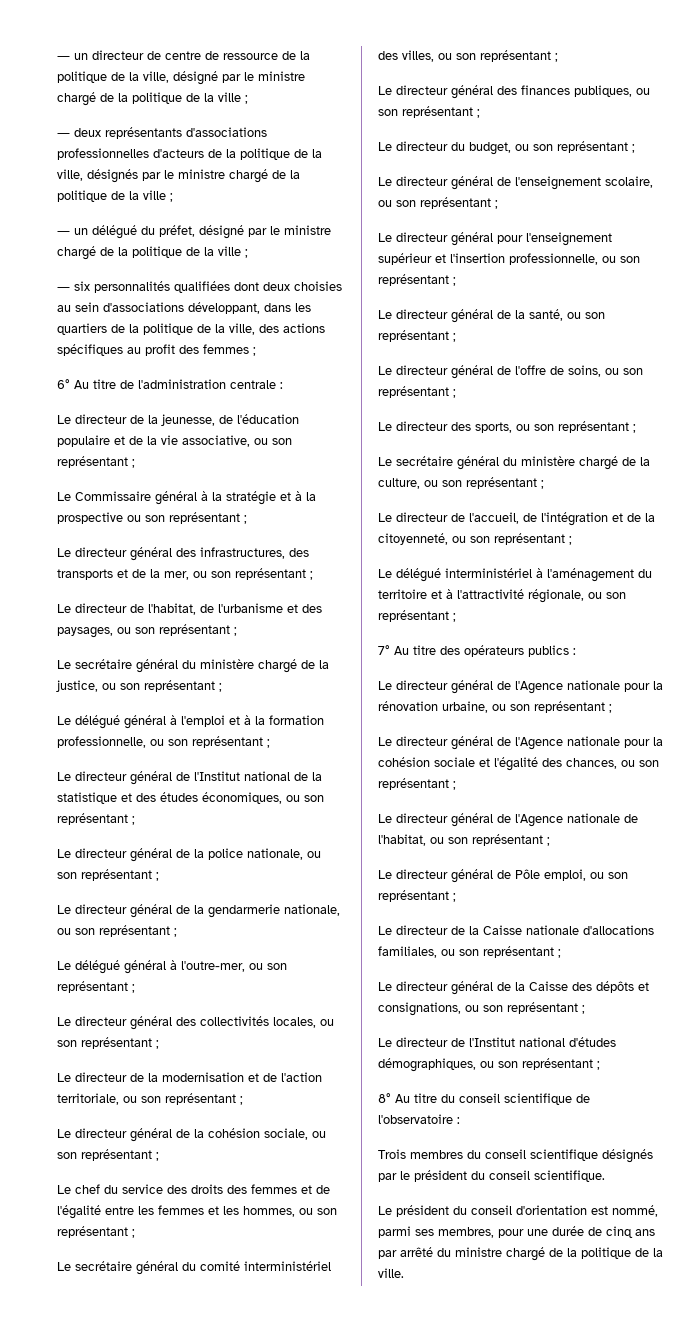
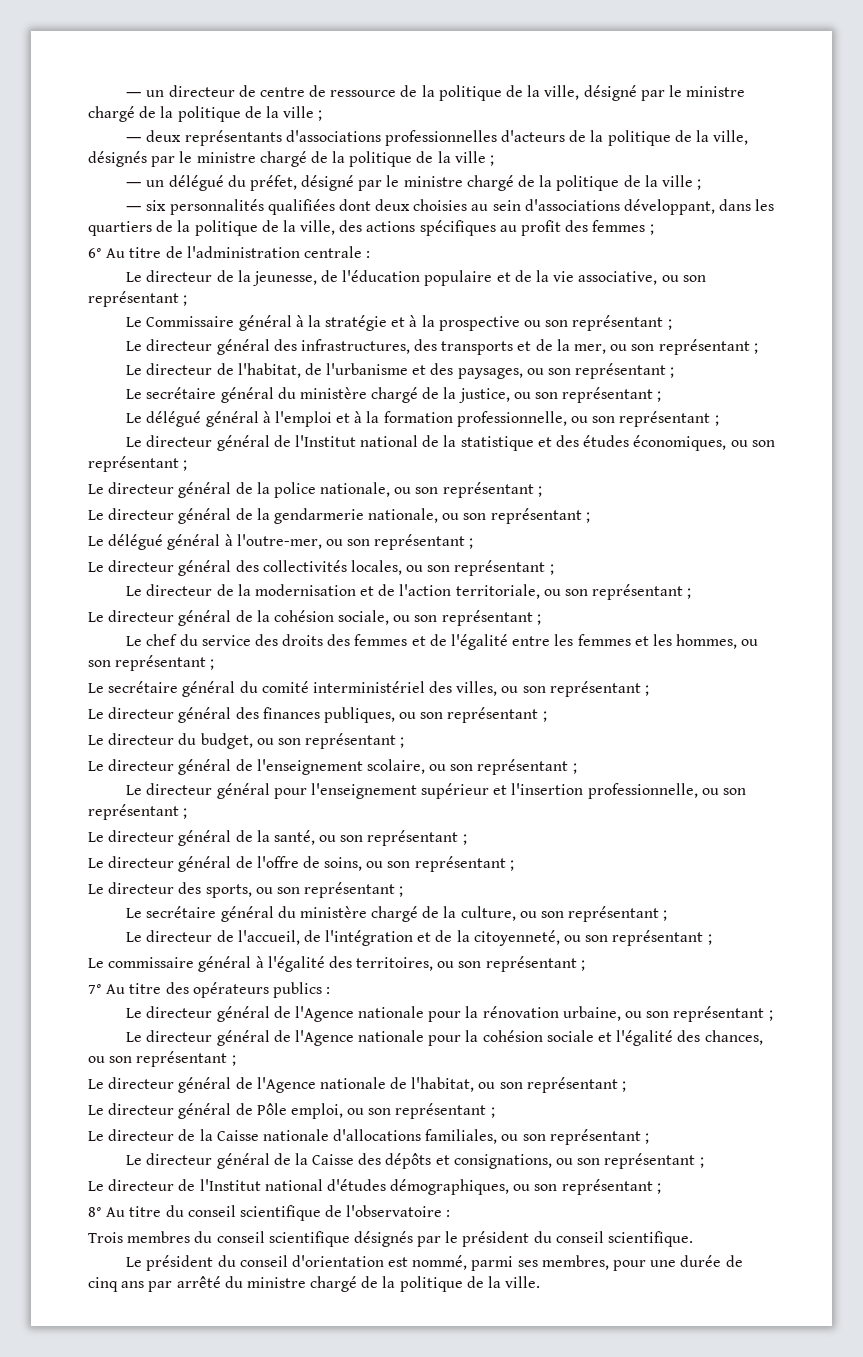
- Le délégué interministériel à l'aménagement du territoire et à l'attractivité régionale, ou son représentant ;
+ Le commissaire général à l'égalité des territoires, ou son représentant ;

